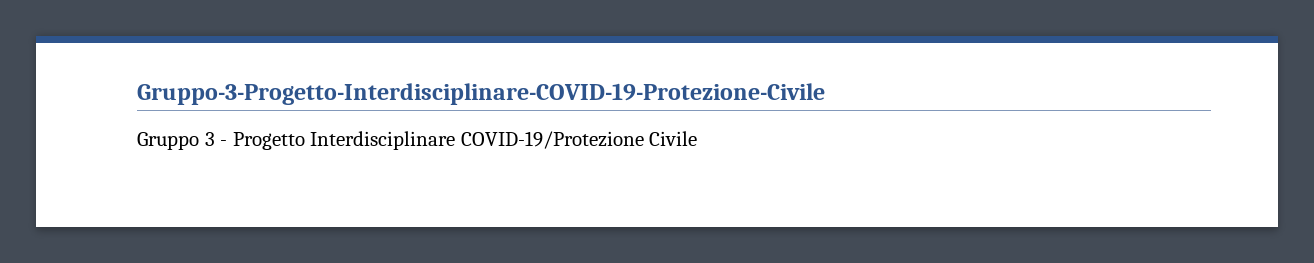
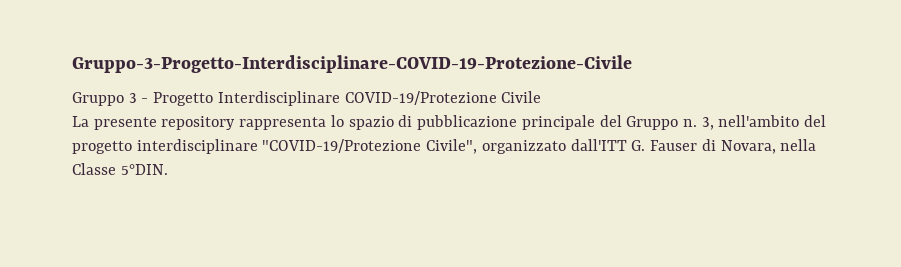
+ La presente repository rappresenta lo spazio di pubblicazione principale del Gruppo n. 3, nell'ambito del progetto interdisciplinare "COVID-19/Protezione Civile", organizzato dall'ITT G. Fauser di Novara, nella Classe 5°DIN.

